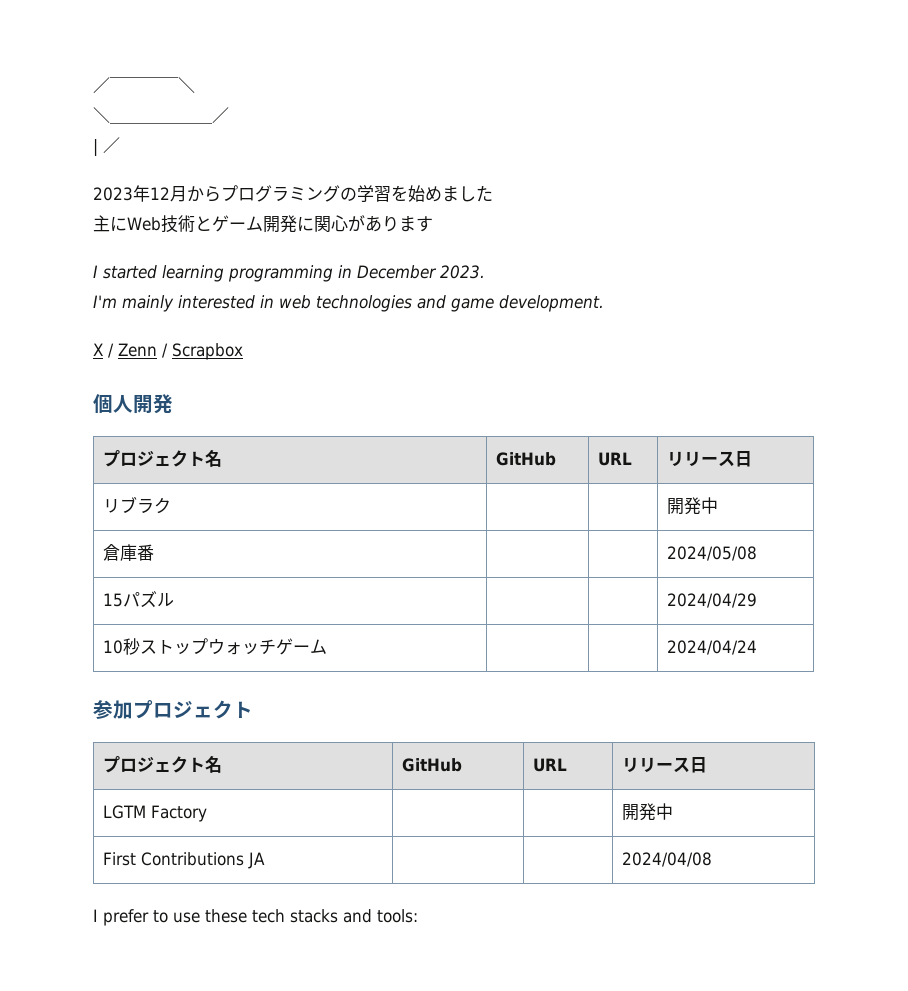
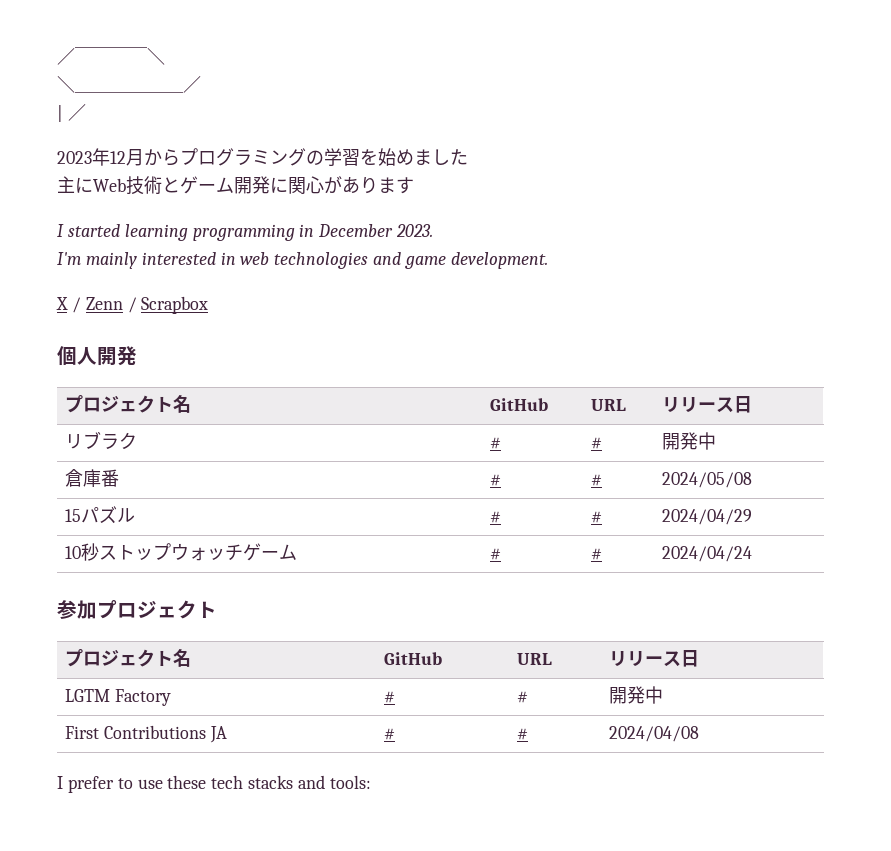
- リブラク | | | 開発中
+ リブラク | # | # | 開発中
- 倉庫番 | | | 2024/05/08
+ 倉庫番 | # | # | 2024/05/08
- 15パズル | | | 2024/04/29
+ 15パズル | # | # | 2024/04/29
- 10秒ストップウォッチゲーム | | | 2024/04/24
+ 10秒ストップウォッチゲーム | # | # | 2024/04/24
- LGTM Factory | | | 開発中
+ LGTM Factory | # | # | 開発中
- First Contributions JA | | | 2024/04/08
+ First Contributions JA | # | # | 2024/04/08

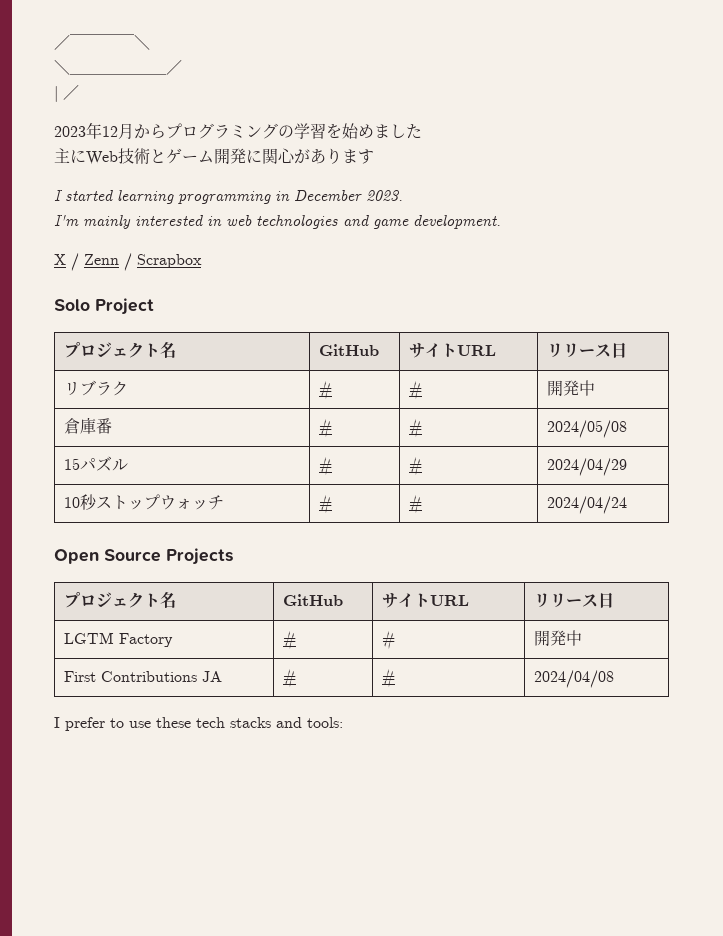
- 個人開発
- プロジェクト名 | GitHub | URL | リリース日
+ Solo Project
+ プロジェクト名 | GitHub | サイトURL | リリース日
- 10秒ストップウォッチゲーム | # | # | 2024/04/24
+ 10秒ストップウォッチ | # | # | 2024/04/24
- 参加プロジェクト
- プロジェクト名 | GitHub | URL | リリース日
+ Open Source Projects
+ プロジェクト名 | GitHub | サイトURL | リリース日

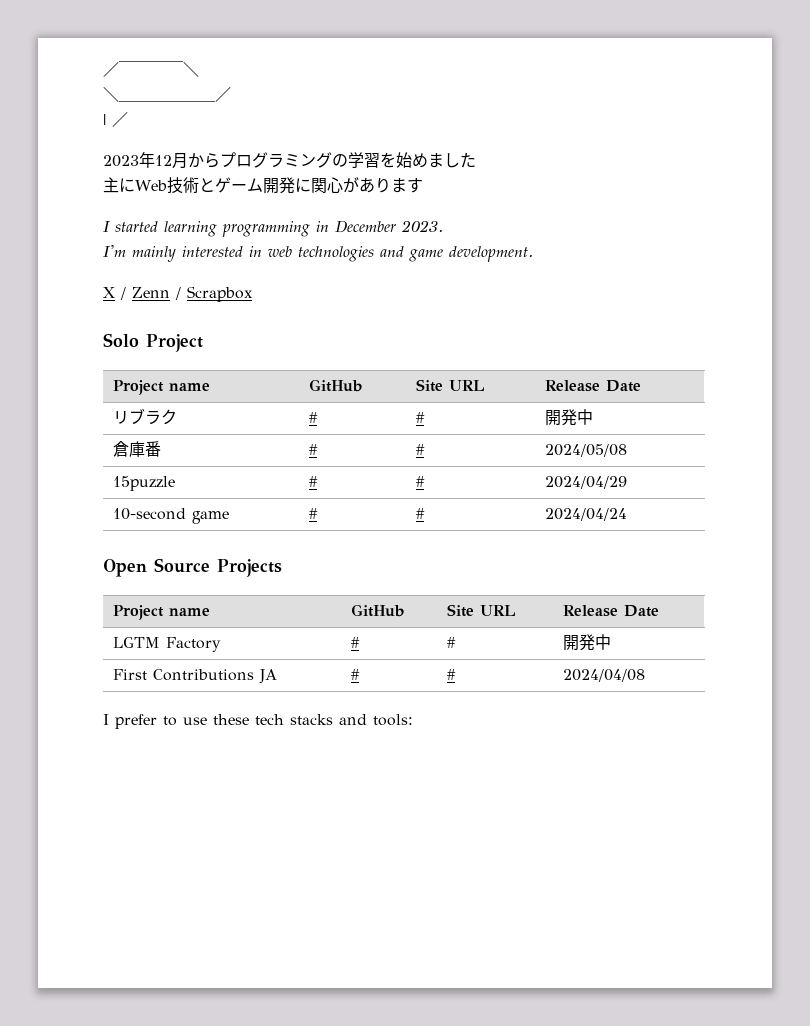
  Solo Project
- プロジェクト名 | GitHub | サイトURL | リリース日
+ Project name | GitHub | Site URL | Release Date
- 15パズル | # | # | 2024/04/29
+ 15puzzle | # | # | 2024/04/29
- 10秒ストップウォッチ | # | # | 2024/04/24
+ 10-second game | # | # | 2024/04/24
  Open Source Projects
- プロジェクト名 | GitHub | サイトURL | リリース日
+ Project name | GitHub | Site URL | Release Date

